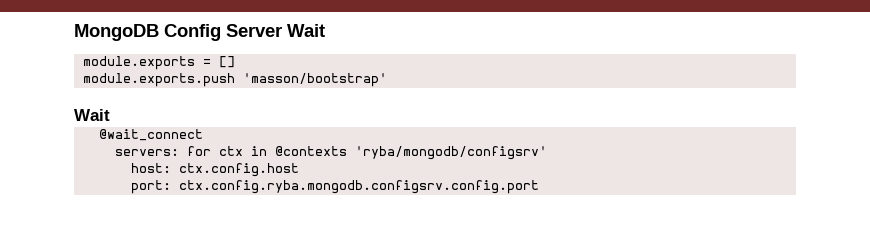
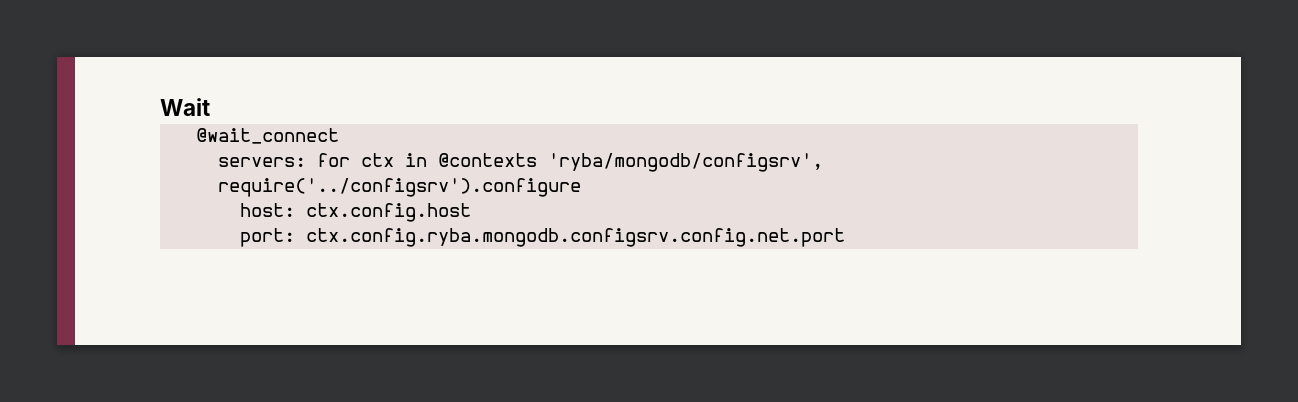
- MongoDB Config Server Wait
- module.exports = []
- module.exports.push 'masson/bootstrap'
- servers: for ctx in @contexts 'ryba/mongodb/configsrv'
+ servers: for ctx in @contexts 'ryba/mongodb/configsrv', require('../configsrv').configure
- port: ctx.config.ryba.mongodb.configsrv.config.port
+ port: ctx.config.ryba.mongodb.configsrv.config.net.port

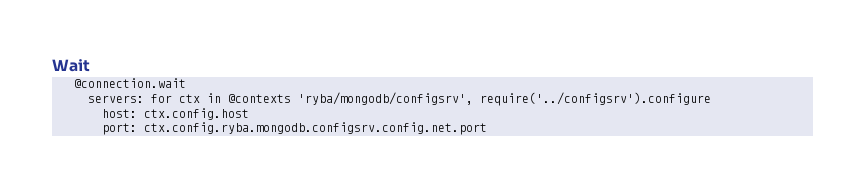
- @wait_connect
+ @connection.wait

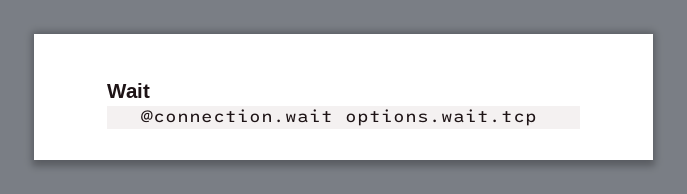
- @connection.wait
- servers: for ctx in @contexts 'ryba/mongodb/configsrv', require('../configsrv').configure
- host: ctx.config.host
- port: ctx.config.ryba.mongodb.configsrv.config.net.port
+ @connection.wait options.wait.tcp

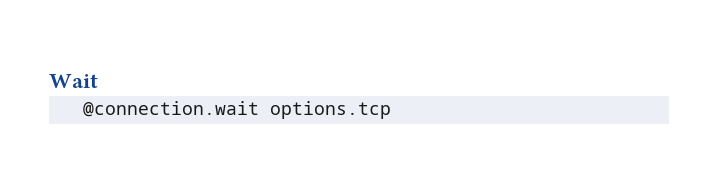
- @connection.wait options.wait.tcp
+ @connection.wait options.tcp

